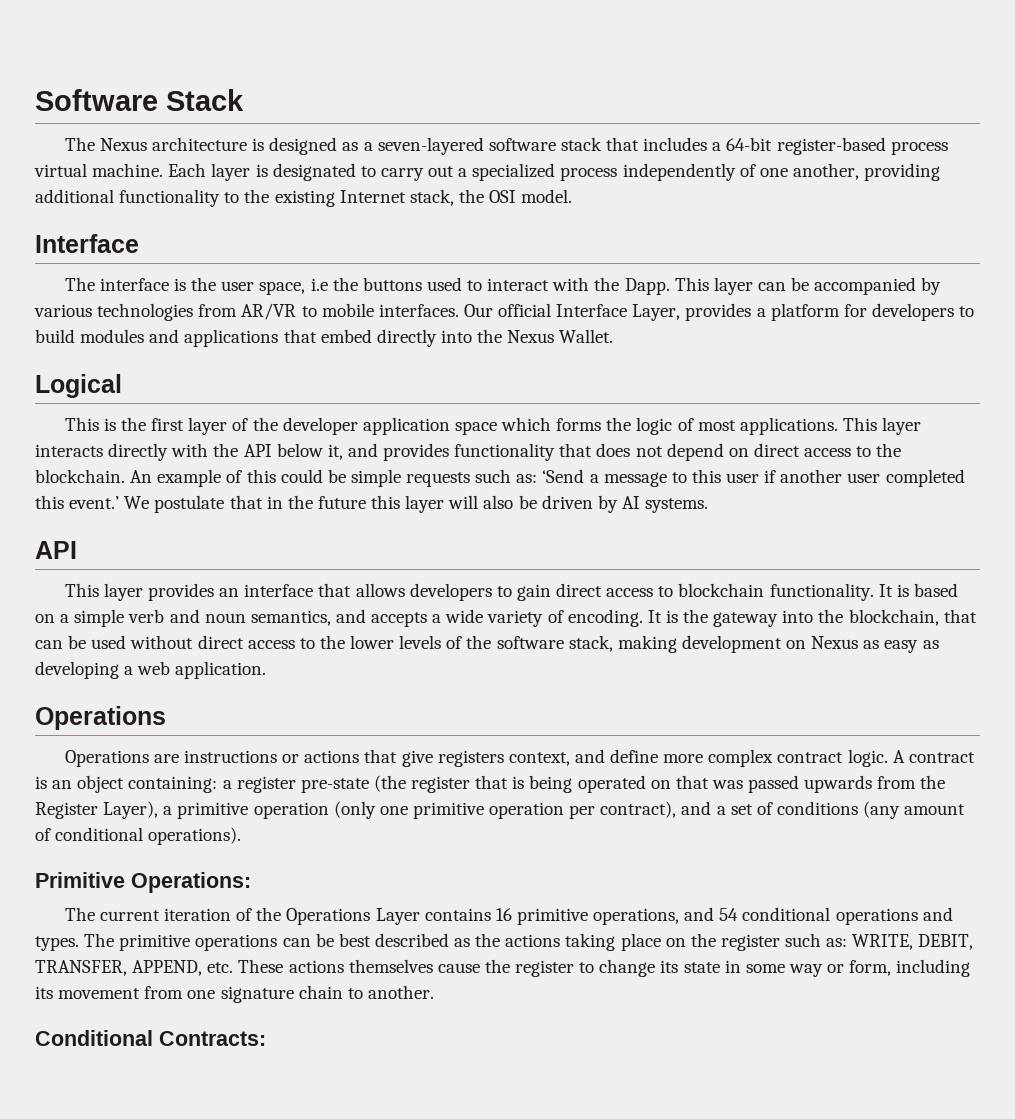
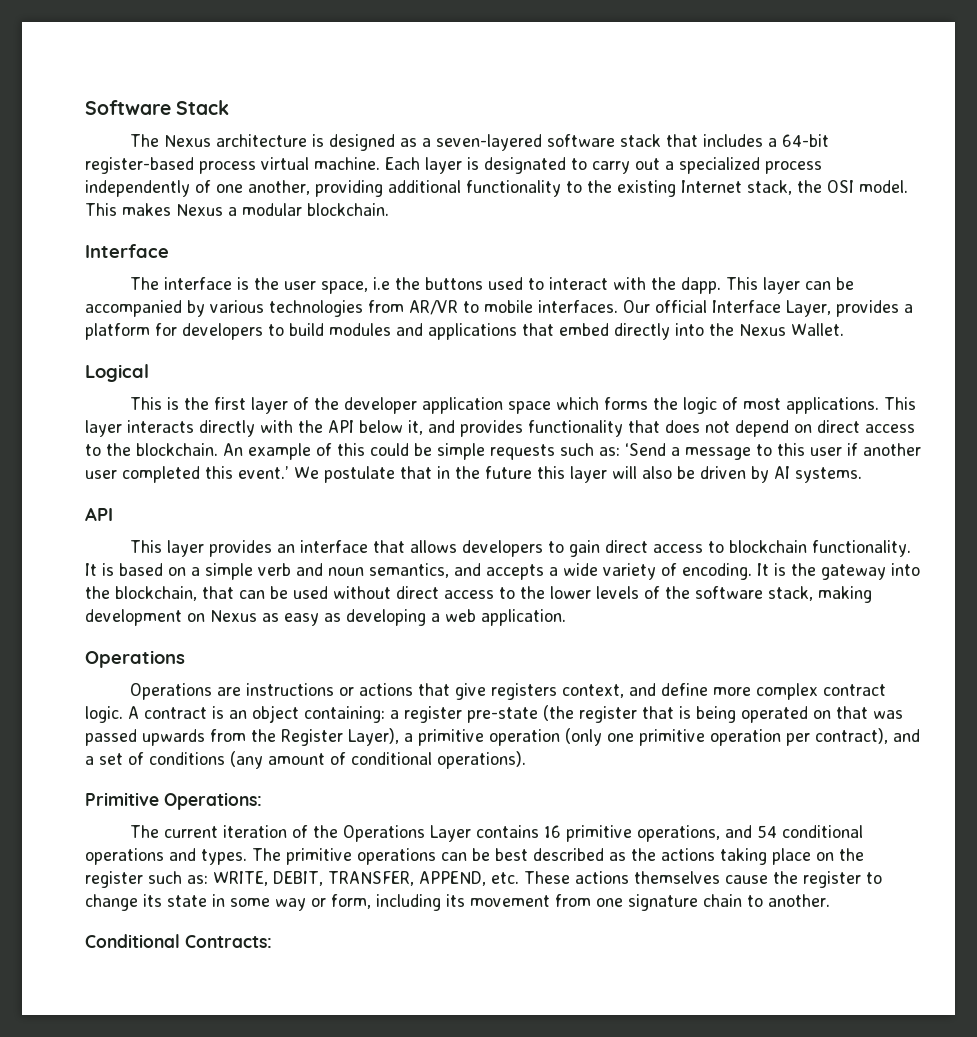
+ This makes Nexus a modular blockchain.
- The interface is the user space, i.e the buttons used to interact with the Dapp.
+ The interface is the user space, i.e the buttons used to interact with the dapp.

